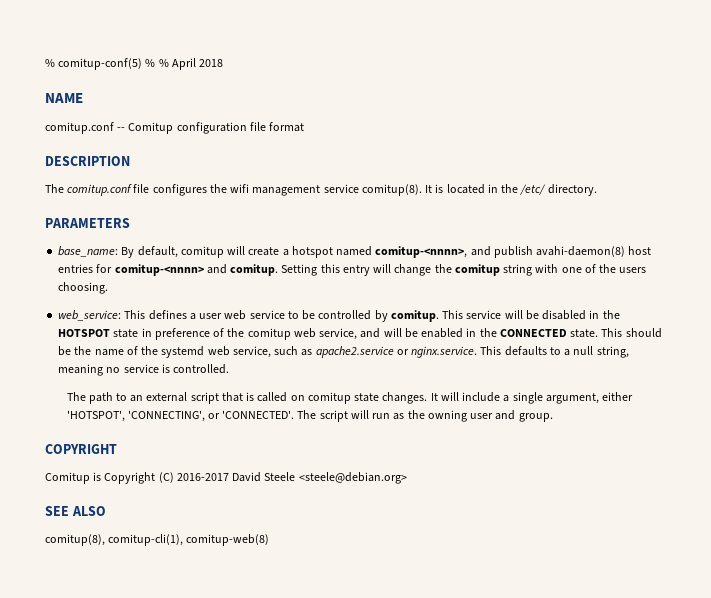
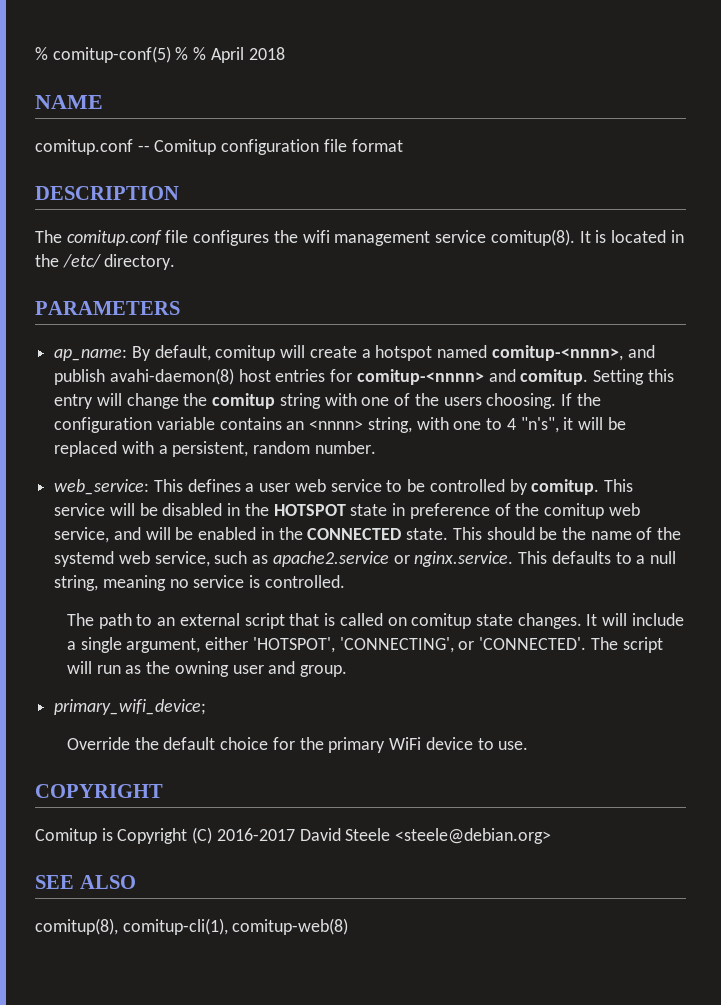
- base_name: By default, comitup will create a hotspot named comitup-<nnnn>, and publish avahi-daemon(8) host entries for comitup-<nnnn> and comitup.
+ ap_name: By default, comitup will create a hotspot named comitup-<nnnn>, and publish avahi-daemon(8) host entries for comitup-<nnnn> and comitup.
+ If the configuration variable contains an <nnnn> string, with one to 4 "n's", it will be replaced with a persistent, random number.
+ primary_wifi_device;
+ Override the default choice for the primary WiFi device to use.

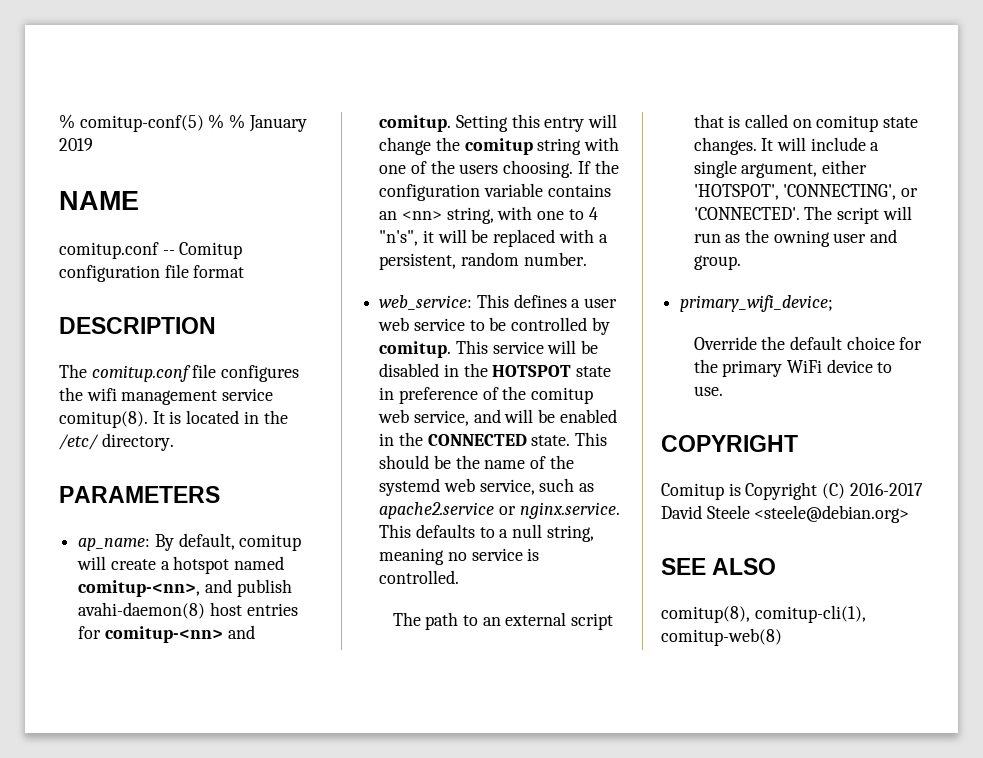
- % comitup-conf(5) % % April 2018
+ % comitup-conf(5) % % January 2019
- ap_name: By default, comitup will create a hotspot named comitup-<nnnn>, and publish avahi-daemon(8) host entries for comitup-<nnnn> and comitup.
+ ap_name: By default, comitup will create a hotspot named comitup-<nn>, and publish avahi-daemon(8) host entries for comitup-<nn> and comitup.
- If the configuration variable contains an <nnnn> string, with one to 4 "n's", it will be replaced with a persistent, random number.
+ If the configuration variable contains an <nn> string, with one to 4 "n's", it will be replaced with a persistent, random number.

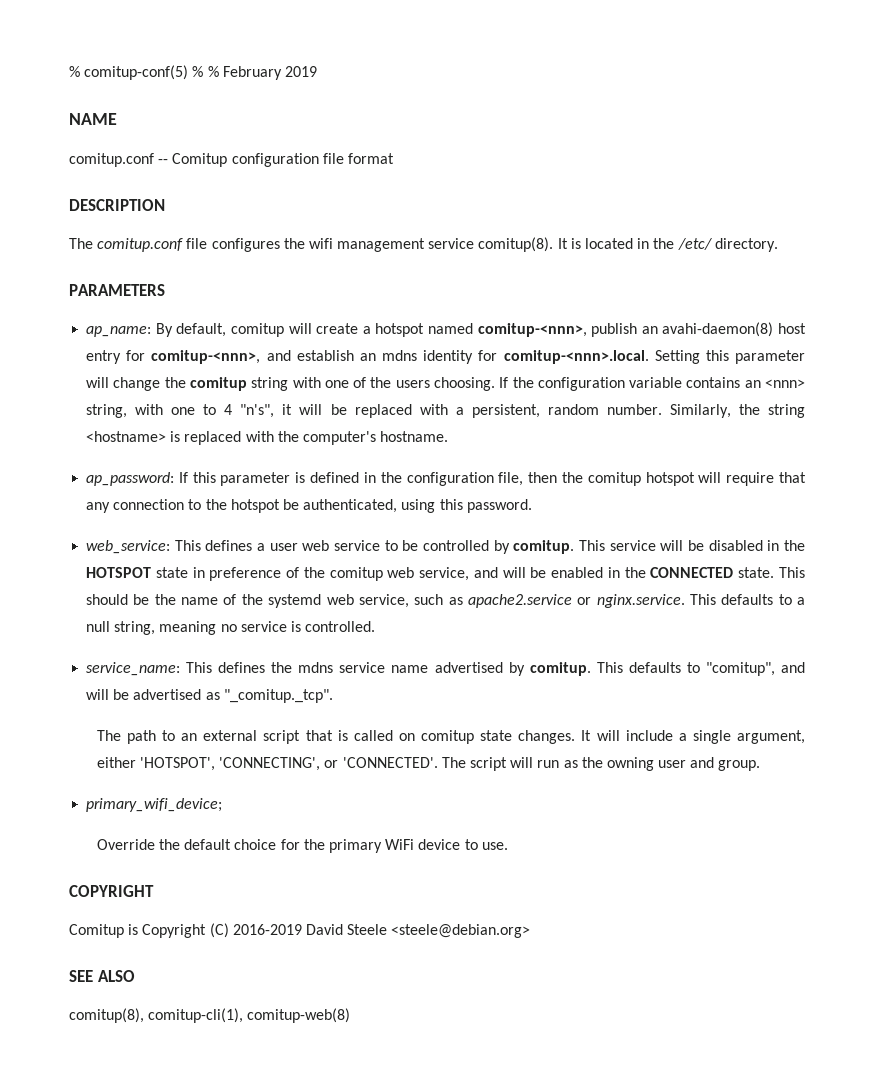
- % comitup-conf(5) % % January 2019
+ % comitup-conf(5) % % February 2019
- ap_name: By default, comitup will create a hotspot named comitup-<nn>, and publish avahi-daemon(8) host entries for comitup-<nn> and comitup. Setting this entry will change the comitup string with one of the users choosing.
+ ap_name: By default, comitup will create a hotspot named comitup-<nnn>, publish an avahi-daemon(8) host entry for comitup-<nnn>, and establish an mdns identity for comitup-<nnn>.local. Setting this parameter will change the comitup string with one of the users choosing.
- If the configuration variable contains an <nn> string, with one to 4 "n's", it will be replaced with a persistent, random number.
+ If the configuration variable contains an <nnn> string, with one to 4 "n's", it will be replaced with a persistent, random number. Similarly, the string <hostname> is replaced with the computer's hostname.
+ ap_password: If this parameter is defined in the configuration file, then the comitup hotspot will require that any connection to the hotspot be authenticated, using this password.
+ service_name: This defines the mdns service name advertised by comitup. This defaults to "comitup", and will be advertised as "_comitup._tcp".
- Comitup is Copyright (C) 2016-2017 David Steele <steele@debian.org>
+ Comitup is Copyright (C) 2016-2019 David Steele <steele@debian.org>

